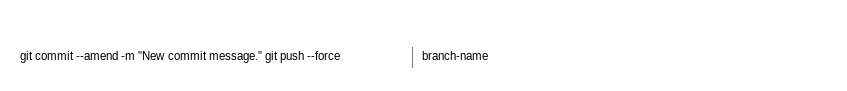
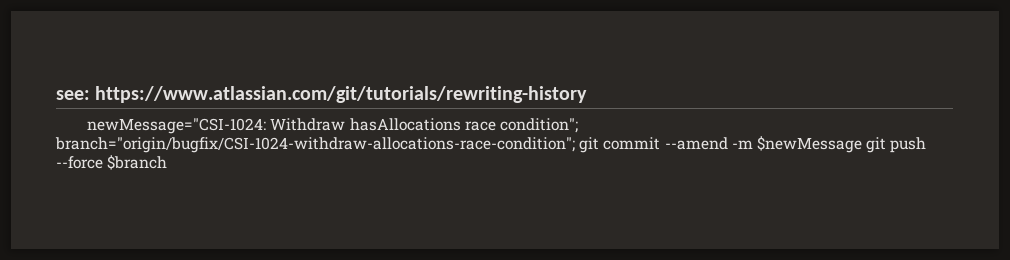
- git commit --amend -m "New commit message." git push --force branch-name
+ see: https://www.atlassian.com/git/tutorials/rewriting-history
+ newMessage="CSI-1024: Withdraw hasAllocations race condition"; branch="origin/bugfix/CSI-1024-withdraw-allocations-race-condition"; git commit --amend -m $newMessage git push --force $branch

